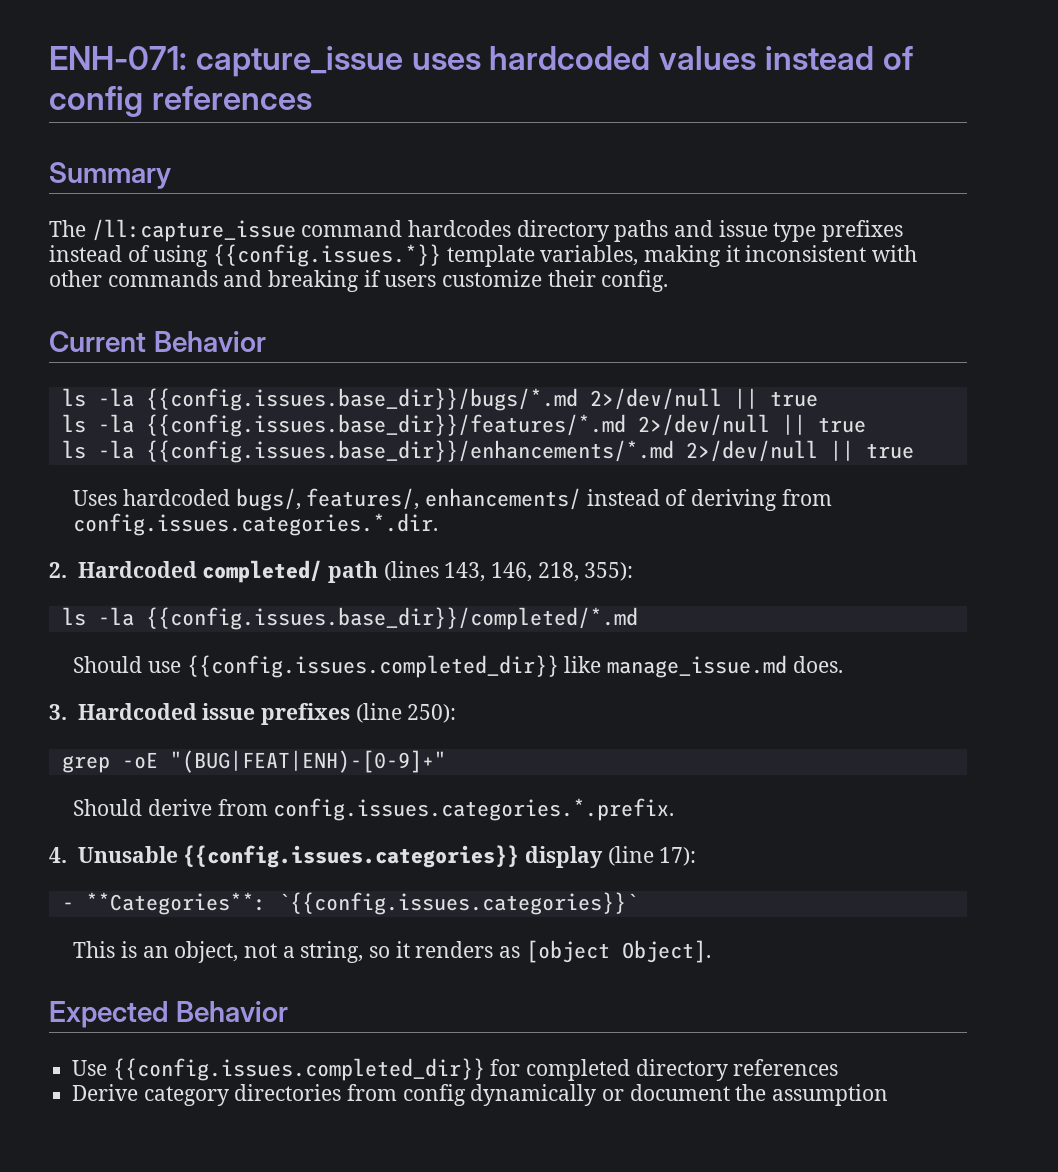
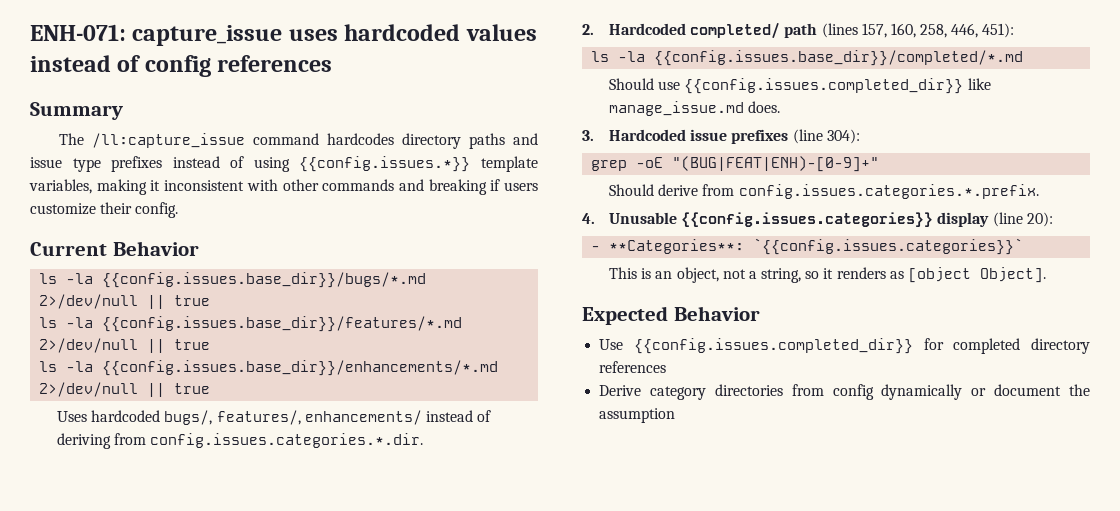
- 2. Hardcoded completed/ path (lines 143, 146, 218, 355):
+ 2. Hardcoded completed/ path (lines 157, 160, 258, 446, 451):
- 3. Hardcoded issue prefixes (line 250):
+ 3. Hardcoded issue prefixes (line 304):
- 4. Unusable {{config.issues.categories}} display (line 17):
+ 4. Unusable {{config.issues.categories}} display (line 20):

